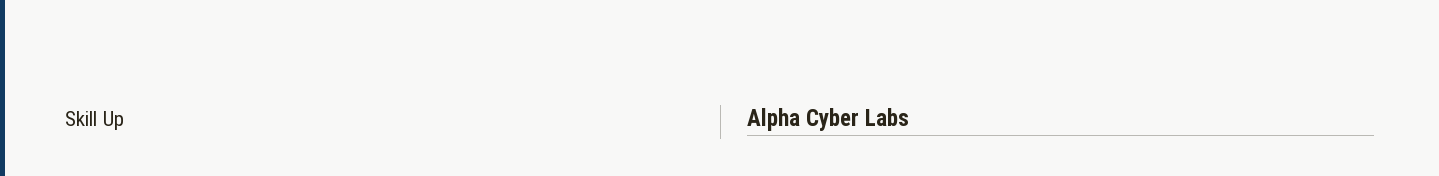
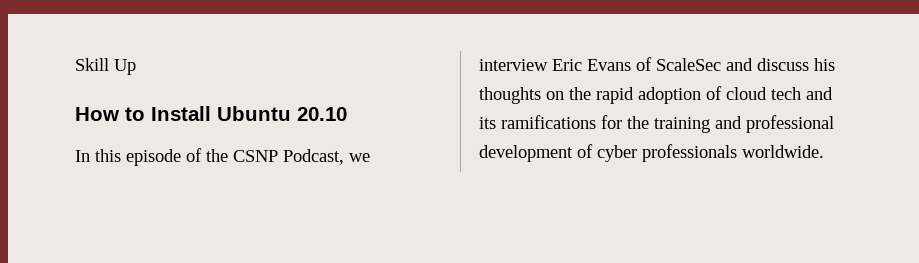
- Alpha Cyber Labs
+ How to Install Ubuntu 20.10
+ In this episode of the CSNP Podcast, we interview Eric Evans of ScaleSec and discuss his thoughts on the rapid adoption of cloud tech and its ramifications for the training and professional development of cyber professionals worldwide.

